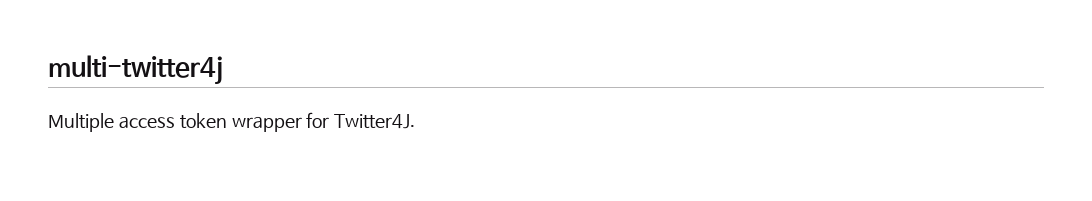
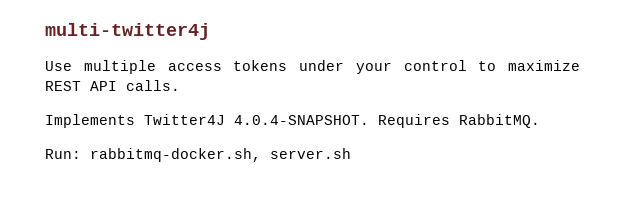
- Multiple access token wrapper for Twitter4J.
+ Use multiple access tokens under your control to maximize REST API calls.
+ Implements Twitter4J 4.0.4-SNAPSHOT. Requires RabbitMQ.
+ Run: rabbitmq-docker.sh, server.sh

